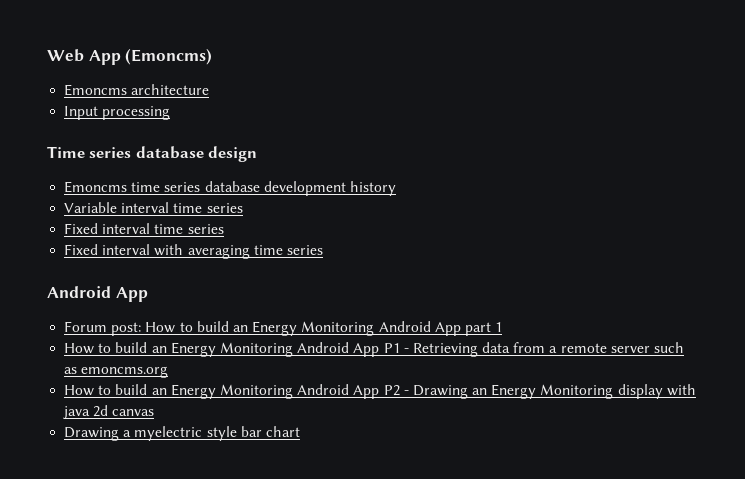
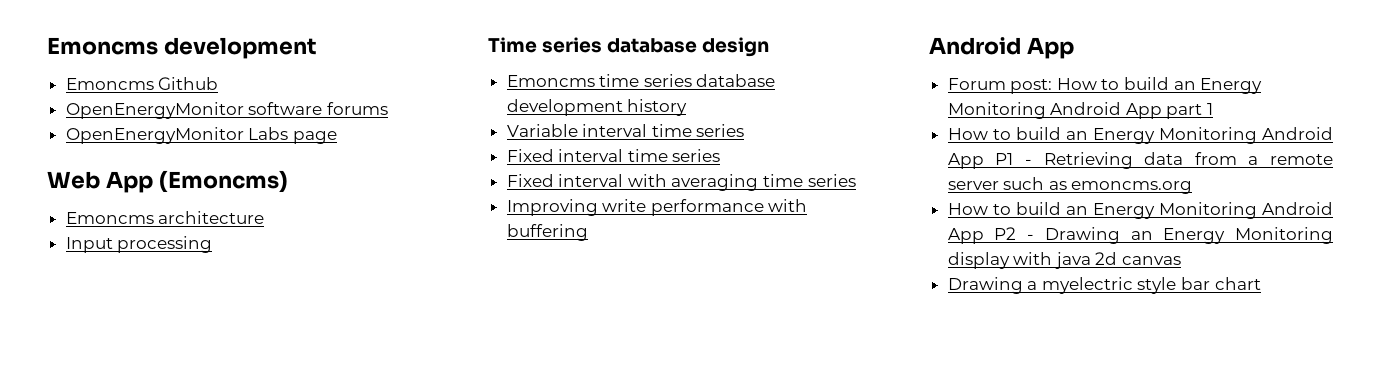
+ Emoncms development
+ Emoncms Github
+ OpenEnergyMonitor software forums
+ OpenEnergyMonitor Labs page
+ Improving write performance with buffering

